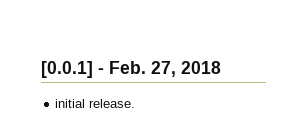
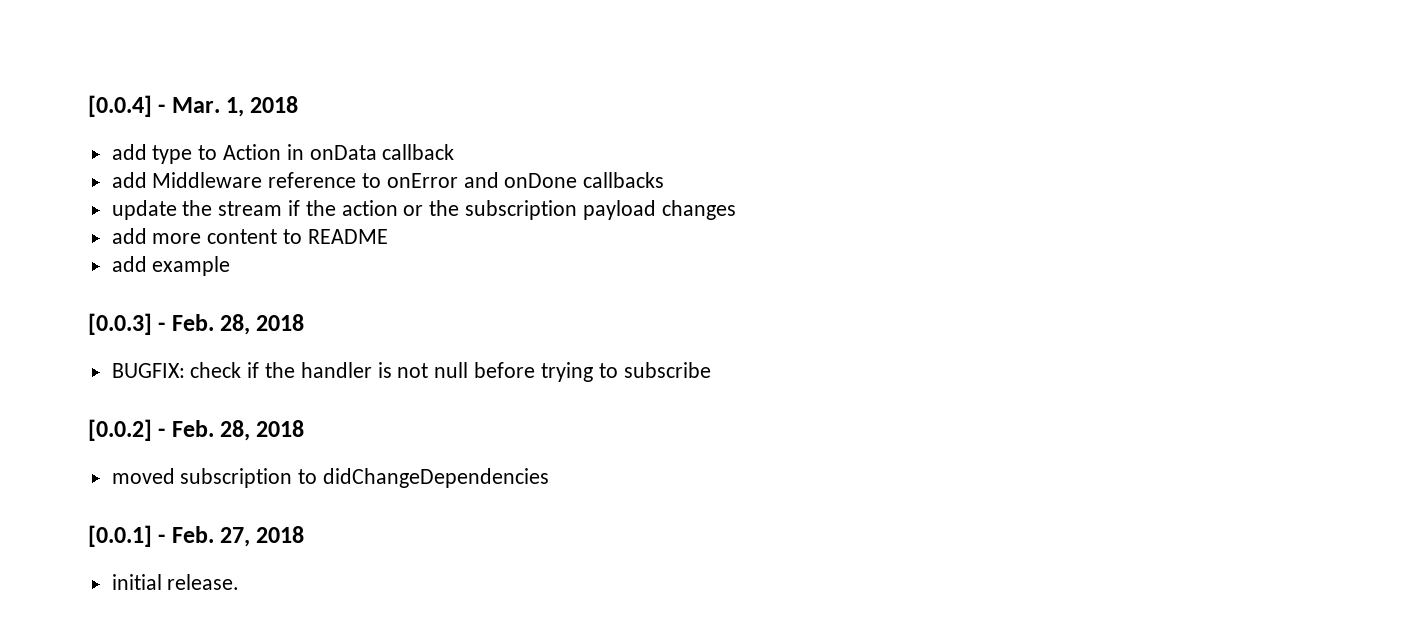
+ [0.0.4] - Mar. 1, 2018
+ add type to Action in onData callback
+ add Middleware reference to onError and onDone callbacks
+ update the stream if the action or the subscription payload changes
+ add more content to README
+ add example
+ [0.0.3] - Feb. 28, 2018
+ BUGFIX: check if the handler is not null before trying to subscribe
+ [0.0.2] - Feb. 28, 2018
+ moved subscription to didChangeDependencies

